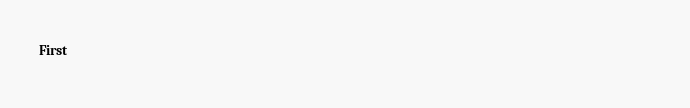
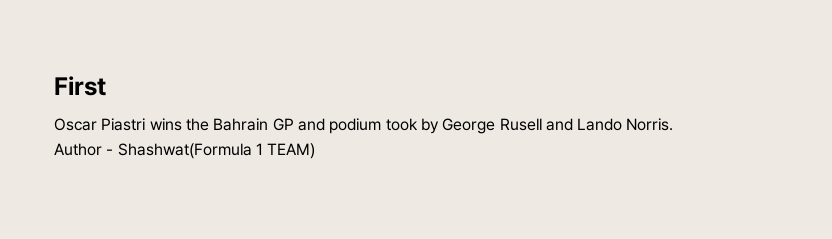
+ Oscar Piastri wins the Bahrain GP and podium took by George Rusell and Lando Norris.
+ Author - Shashwat(Formula 1 TEAM)

